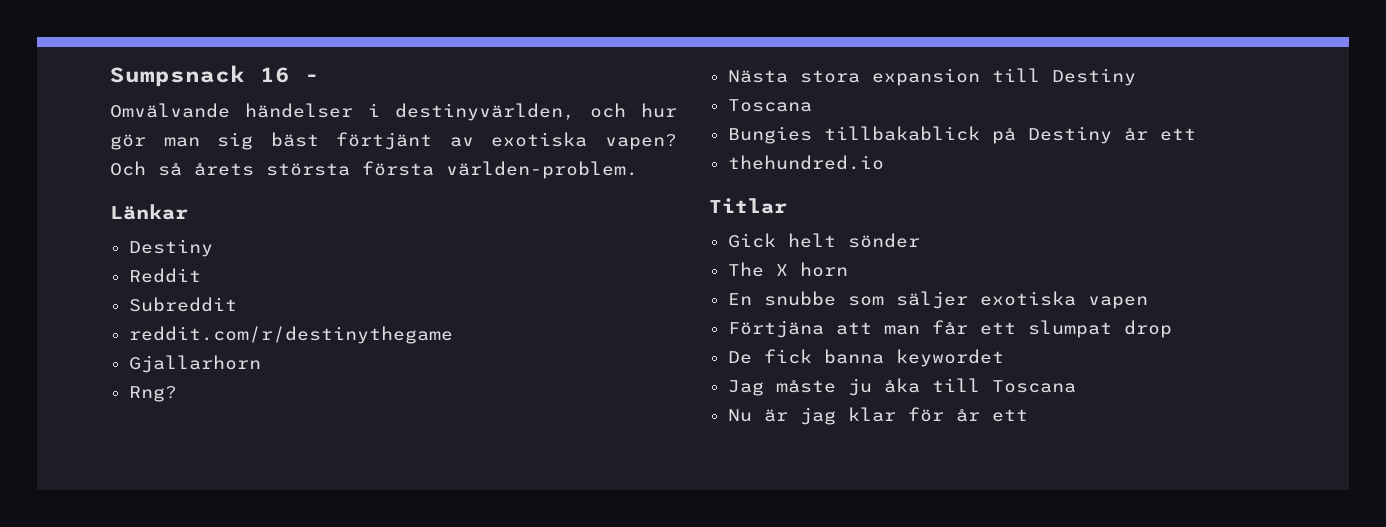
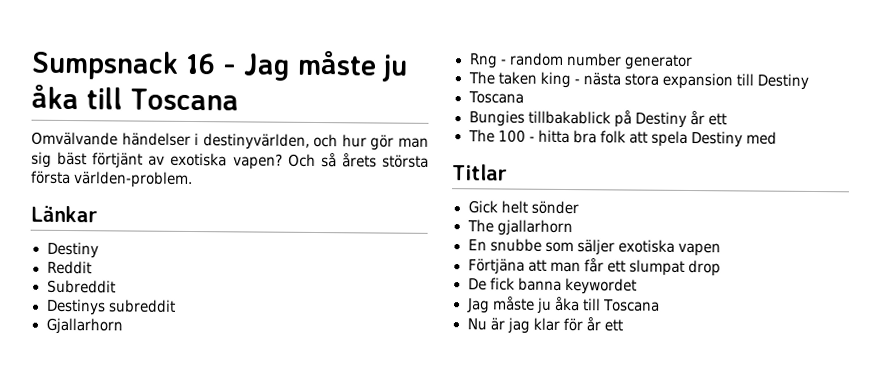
- Sumpsnack 16 -
+ Sumpsnack 16 - Jag måste ju åka till Toscana
- reddit.com/r/destinythegame
+ Destinys subreddit
- Rng?
- Nästa stora expansion till Destiny
+ Rng - random number generator
+ The taken king - nästa stora expansion till Destiny
- thehundred.io
+ The 100 - hitta bra folk att spela Destiny med
- The X horn
+ The gjallarhorn

